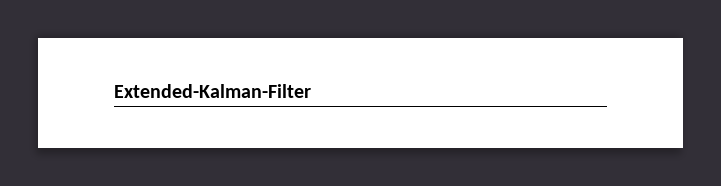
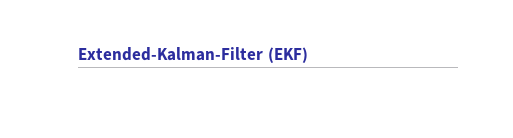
- Extended-Kalman-Filter
+ Extended-Kalman-Filter (EKF)

